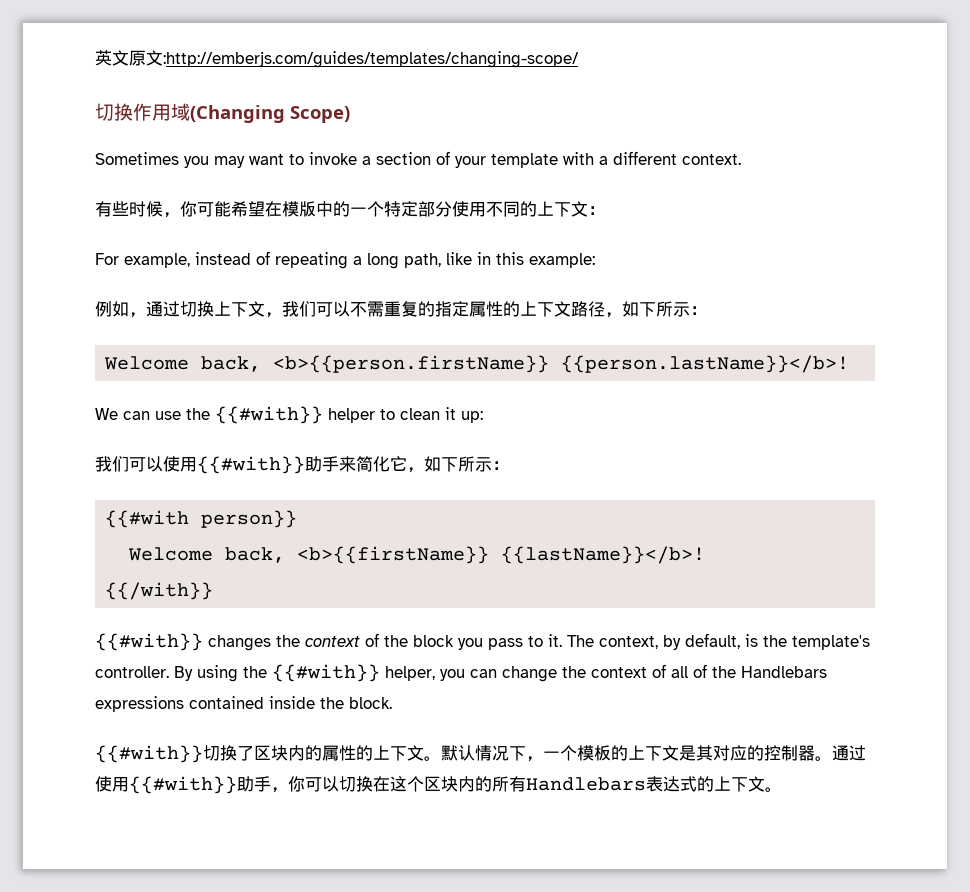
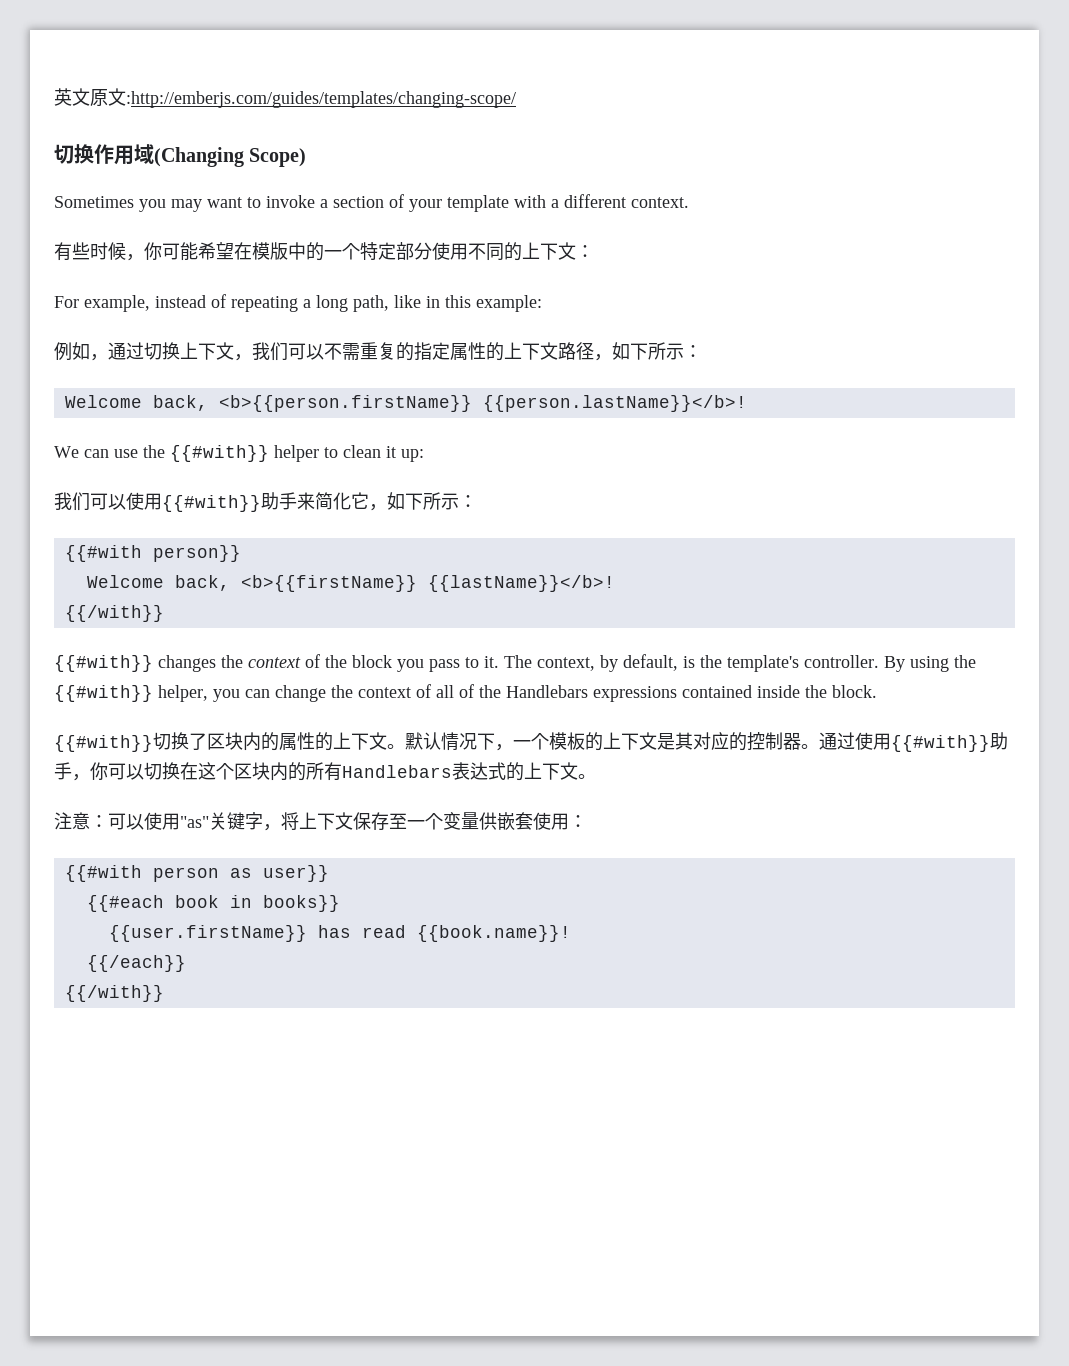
+ 注意：可以使用"as"关键字，将上下文保存至一个变量供嵌套使用：
+ {{#with person as user}}
+ {{#each book in books}}
+ {{user.firstName}} has read {{book.name}}!
+ {{/each}}
+ {{/with}}

